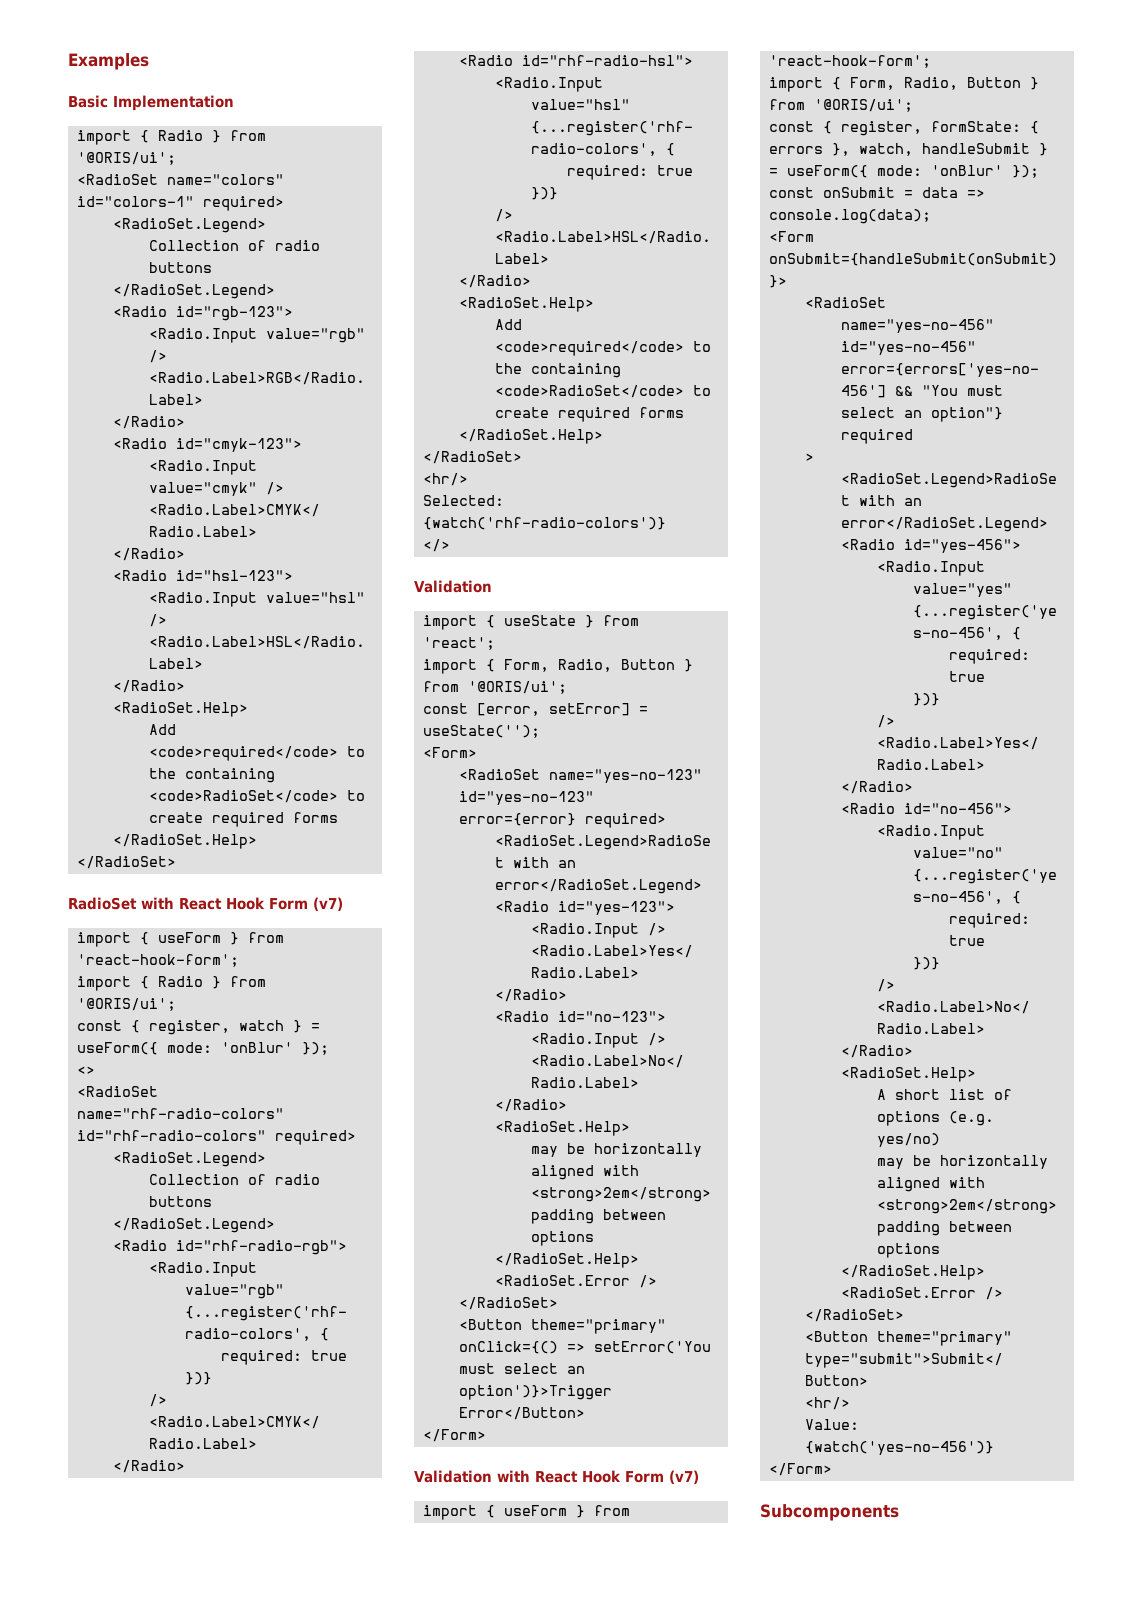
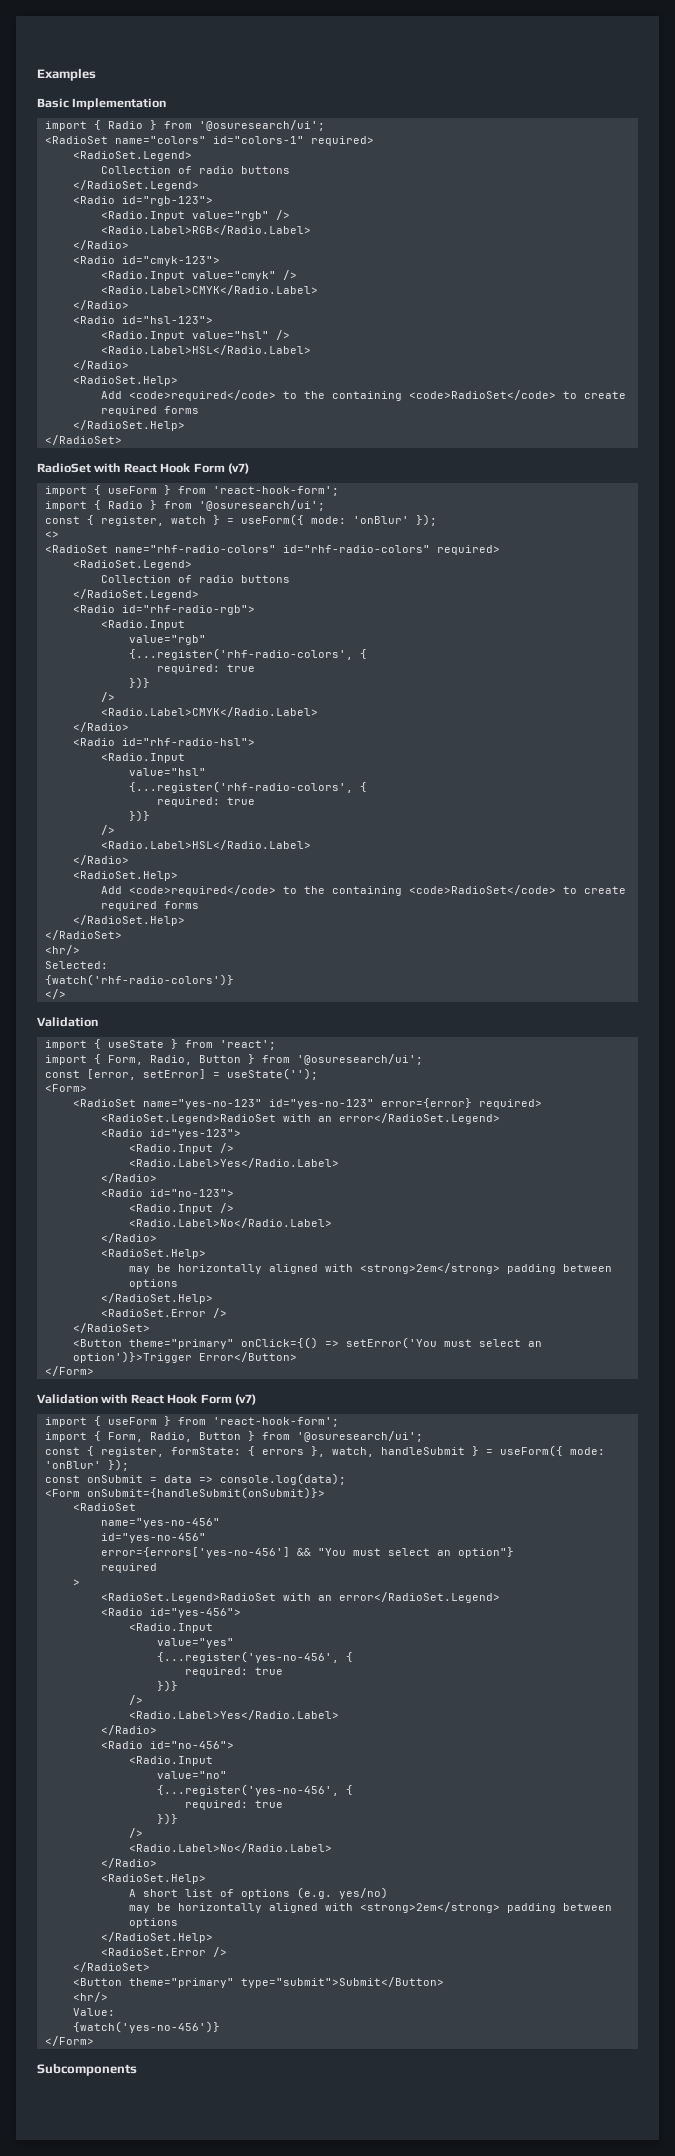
  Basic Implementation
- import { Radio } from '@ORIS/ui';
+ import { Radio } from '@osuresearch/ui';
  RadioSet with React Hook Form (v7)
  import { useForm } from 'react-hook-form';
- import { Radio } from '@ORIS/ui';
+ import { Radio } from '@osuresearch/ui';
  import { useState } from 'react';
- import { Form, Radio, Button } from '@ORIS/ui';
+ import { Form, Radio, Button } from '@osuresearch/ui';
  Validation with React Hook Form (v7)
  import { useForm } from 'react-hook-form';
- import { Form, Radio, Button } from '@ORIS/ui';
+ import { Form, Radio, Button } from '@osuresearch/ui';

